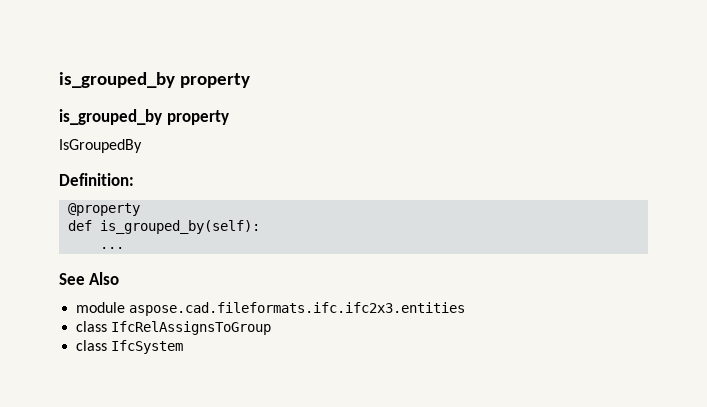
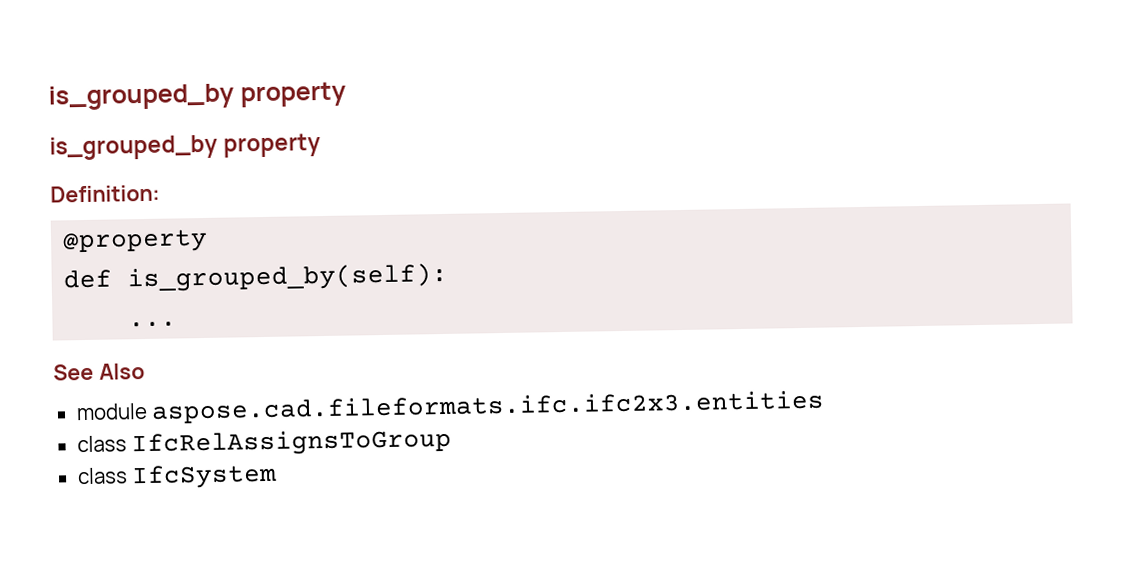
- IsGroupedBy

